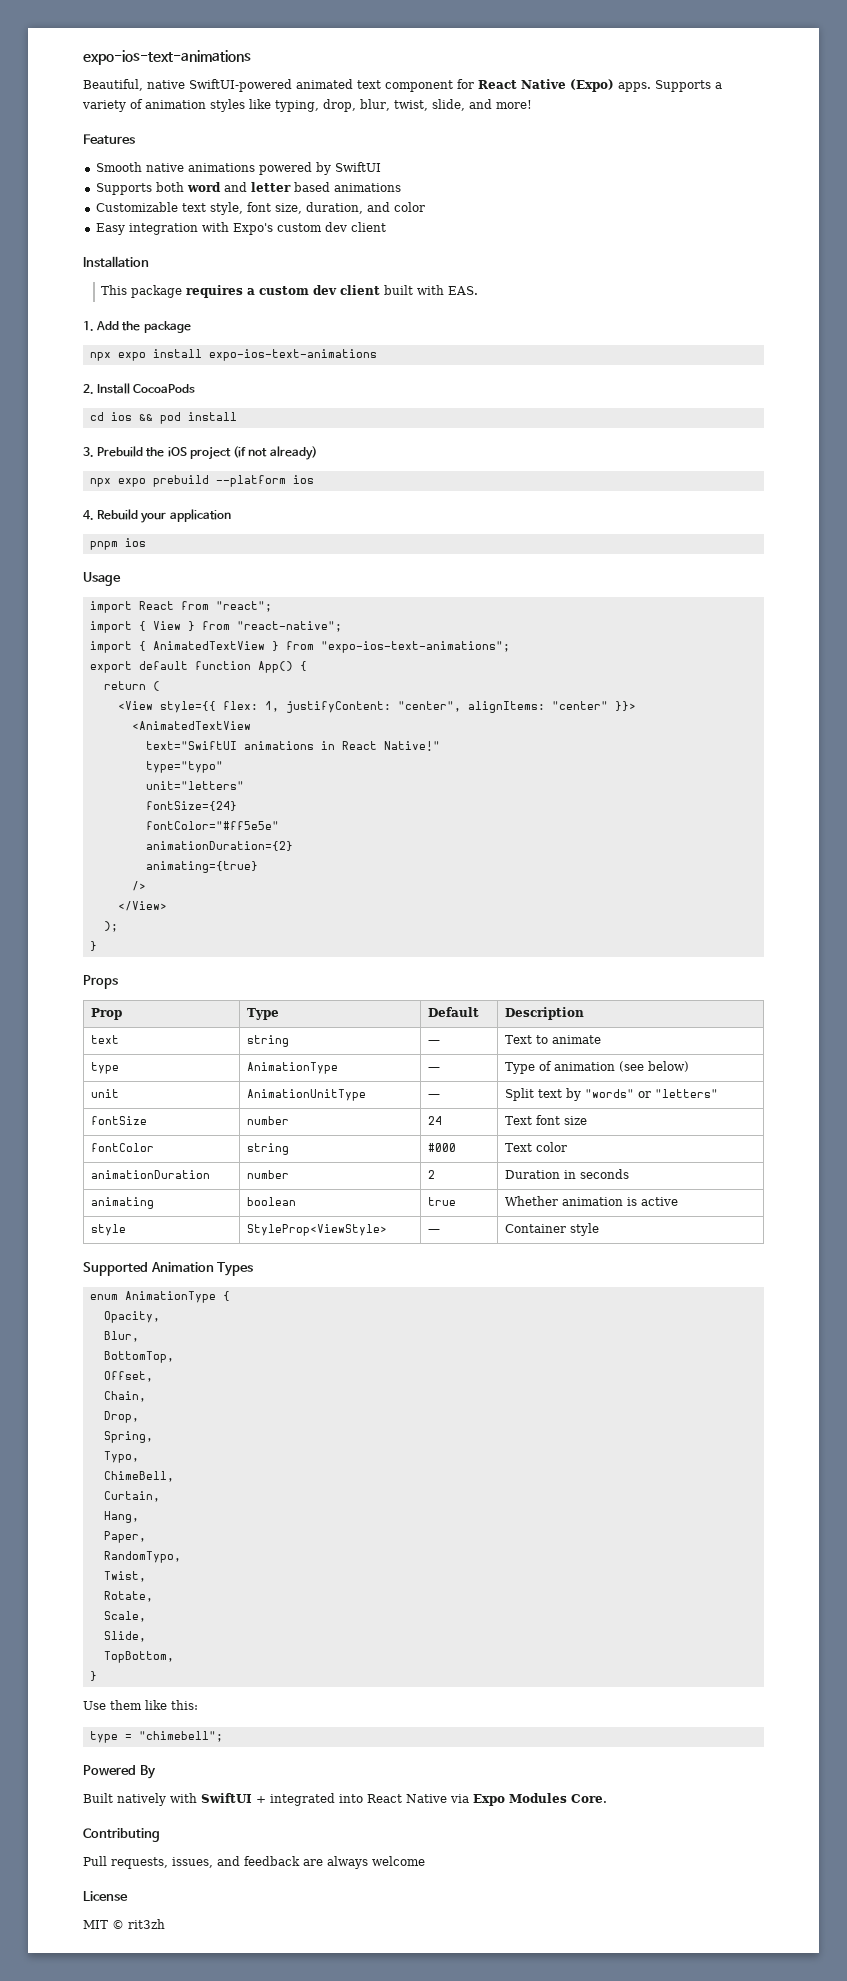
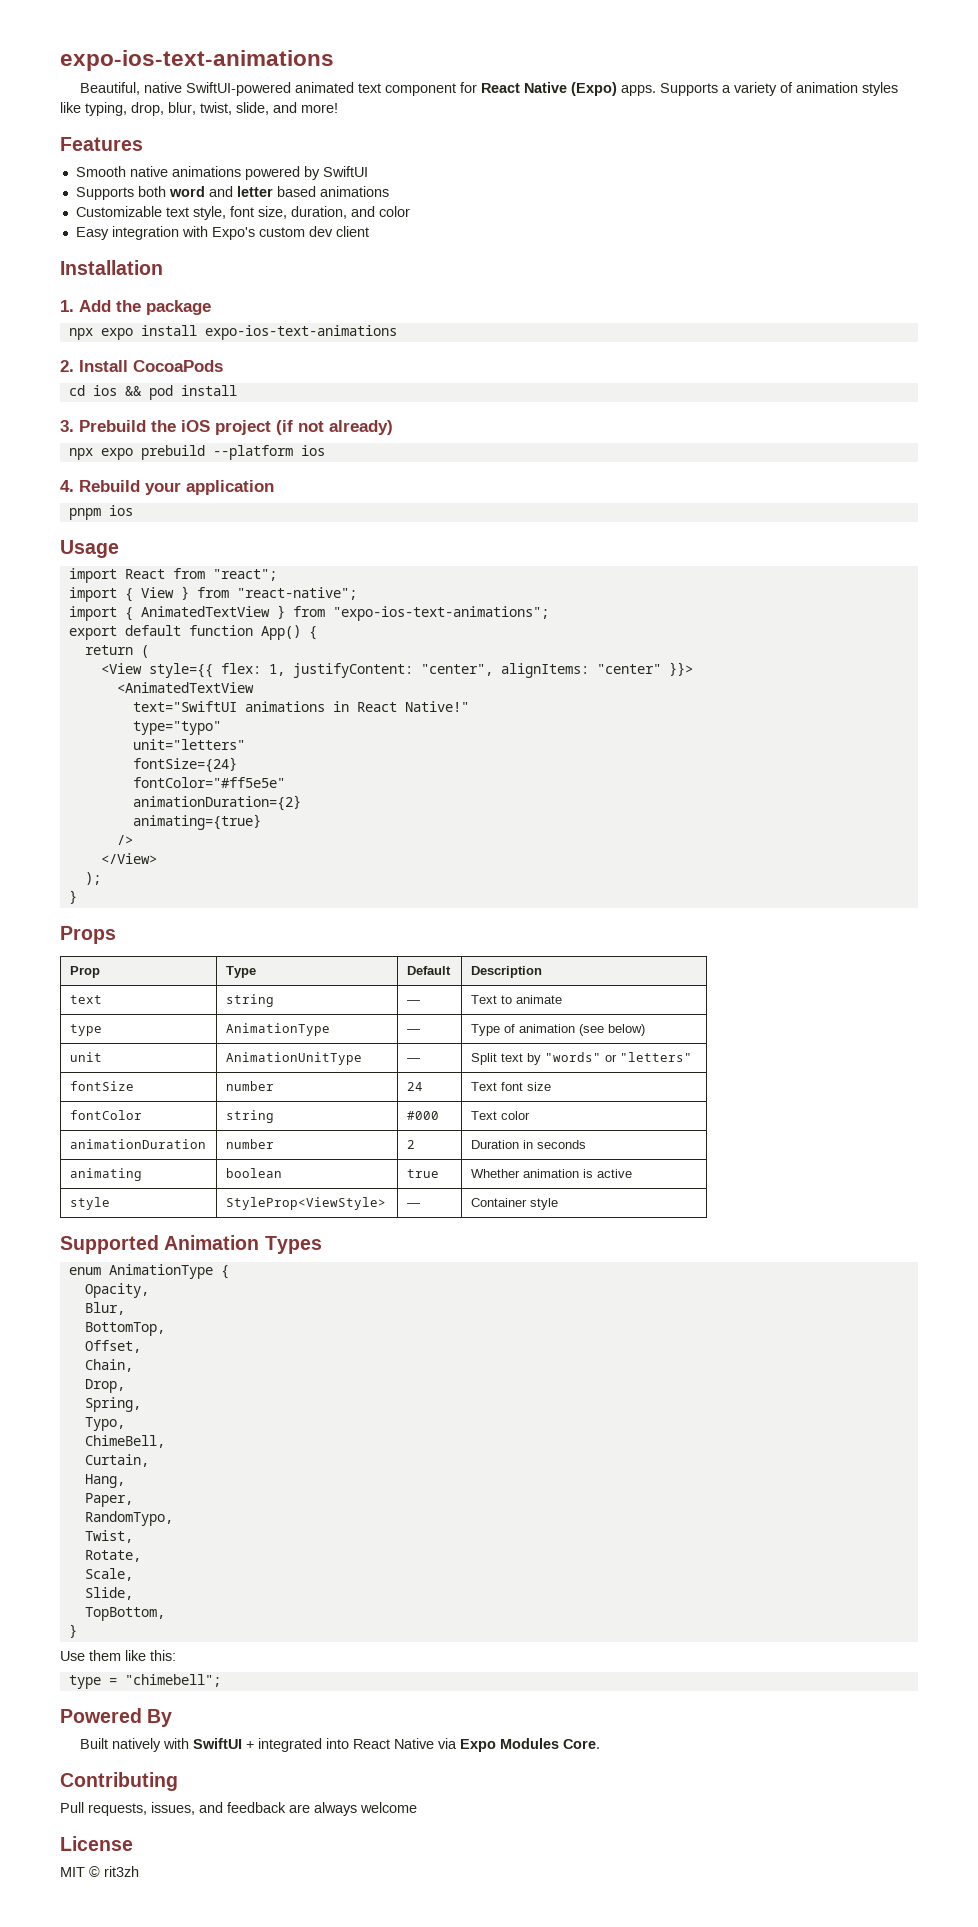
- This package requires a custom dev client built with EAS.

